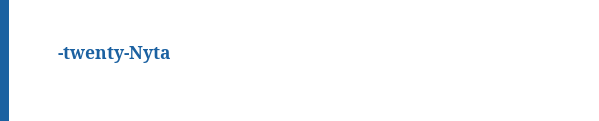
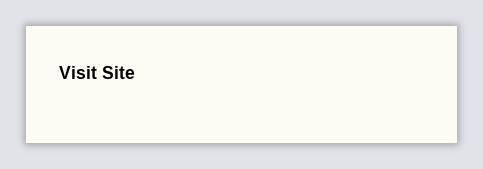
- -twenty-Nyta
+ Visit Site

